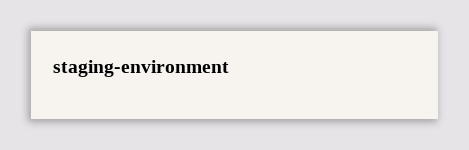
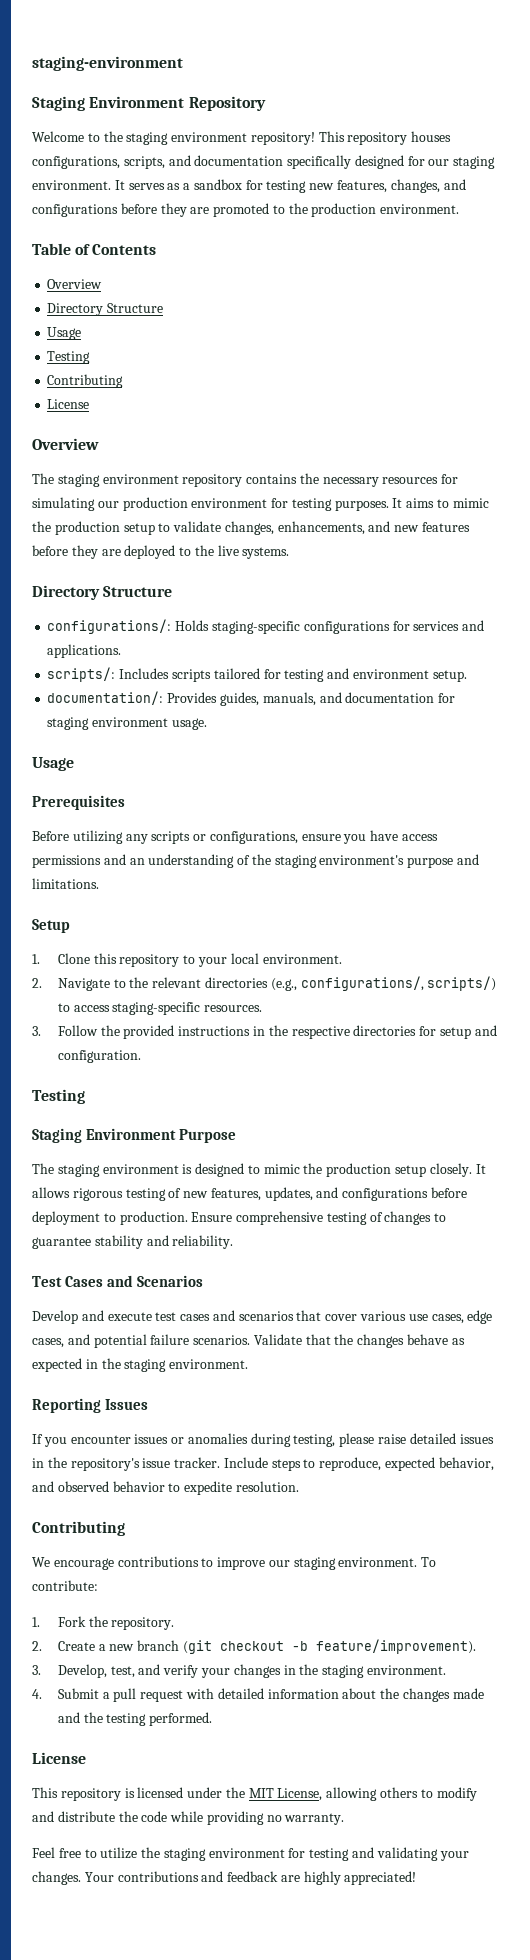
+ Staging Environment Repository
+ Welcome to the staging environment repository! This repository houses configurations, scripts, and documentation specifically designed for our staging environment. It serves as a sandbox for testing new features, changes, and configurations before they are promoted to the production environment.
+ Table of Contents
+ Overview
+ Directory Structure
+ Usage
+ Testing
+ Contributing
+ License
+ Overview
+ The staging environment repository contains the necessary resources for simulating our production environment for testing purposes. It aims to mimic the production setup to validate changes, enhancements, and new features before they are deployed to the live systems.
+ Directory Structure
+ configurations/: Holds staging-specific configurations for services and applications.
+ scripts/: Includes scripts tailored for testing and environment setup.
+ documentation/: Provides guides, manuals, and documentation for staging environment usage.
+ Usage
+ Prerequisites
+ Before utilizing any scripts or configurations, ensure you have access permissions and an understanding of the staging environment's purpose and limitations.
+ Setup
+ 1. Clone this repository to your local environment.
+ 2. Navigate to the relevant directories (e.g., configurations/, scripts/) to access staging-specific resources.
+ 3. Follow the provided instructions in the respective directories for setup and configuration.
+ Testing
+ Staging Environment Purpose
+ The staging environment is designed to mimic the production setup closely. It allows rigorous testing of new features, updates, and configurations before deployment to production. Ensure comprehensive testing of changes to guarantee stability and reliability.
+ Test Cases and Scenarios
+ Develop and execute test cases and scenarios that cover various use cases, edge cases, and potential failure scenarios. Validate that the changes behave as expected in the staging environment.
+ Reporting Issues
+ If you encounter issues or anomalies during testing, please raise detailed issues in the repository's issue tracker. Include steps to reproduce, expected behavior, and observed behavior to expedite resolution.
+ Contributing
+ We encourage contributions to improve our staging environment. To contribute:
+ 1. Fork the repository.
+ 2. Create a new branch (git checkout -b feature/improvement).
+ 3. Develop, test, and verify your changes in the staging environment.
+ 4. Submit a pull request with detailed information about the changes made and the testing performed.
+ License
+ This repository is licensed under the MIT License, allowing others to modify and distribute the code while providing no warranty.
+ Feel free to utilize the staging environment for testing and validating your changes. Your contributions and feedback are highly appreciated!

